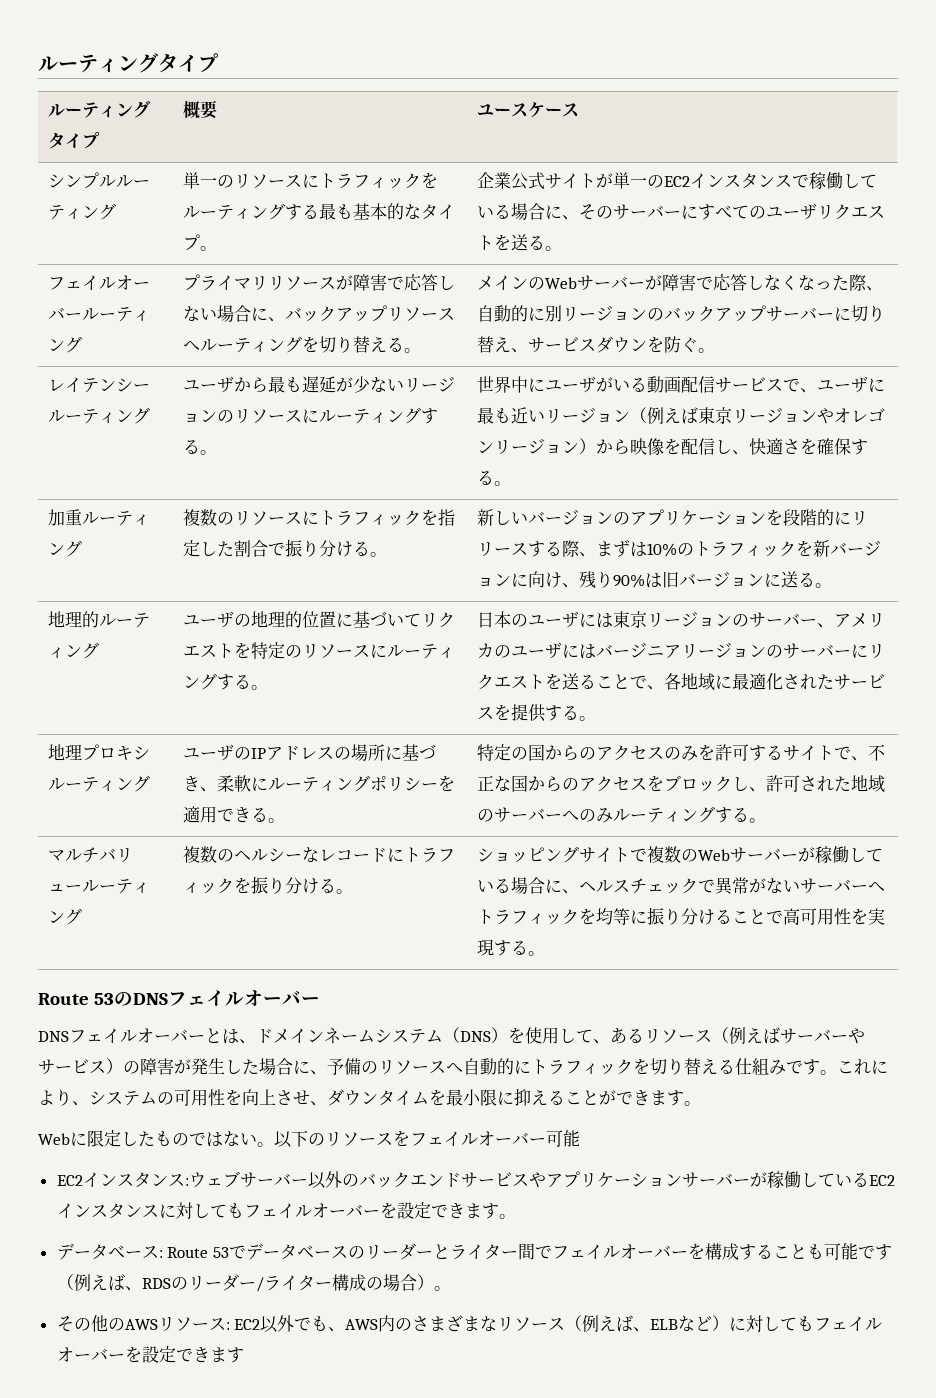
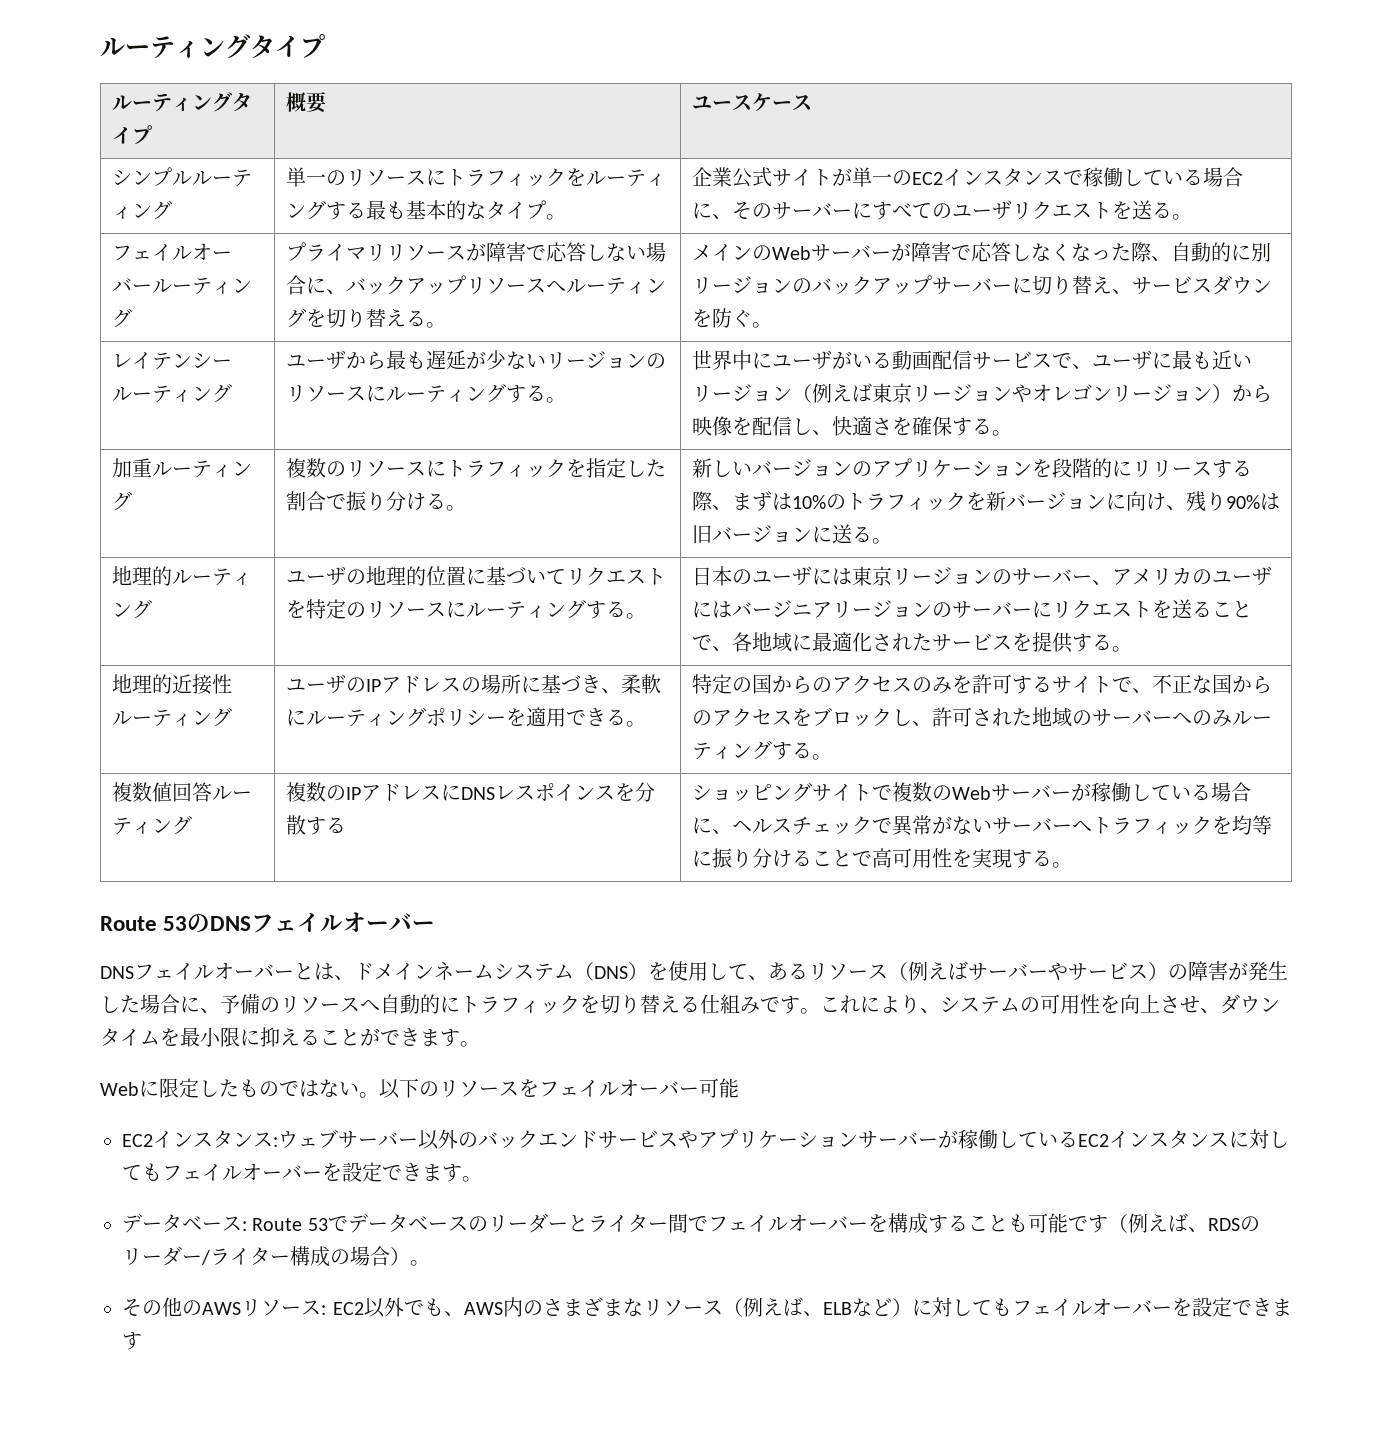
- 地理プロキシルーティング
+ 地理的近接性ルーティング
- マルチバリュールーティング | 複数のヘルシーなレコードにトラフィックを振り分ける。
+ 複数値回答ルーティング | 複数のIPアドレスにDNSレスポインスを分散する

